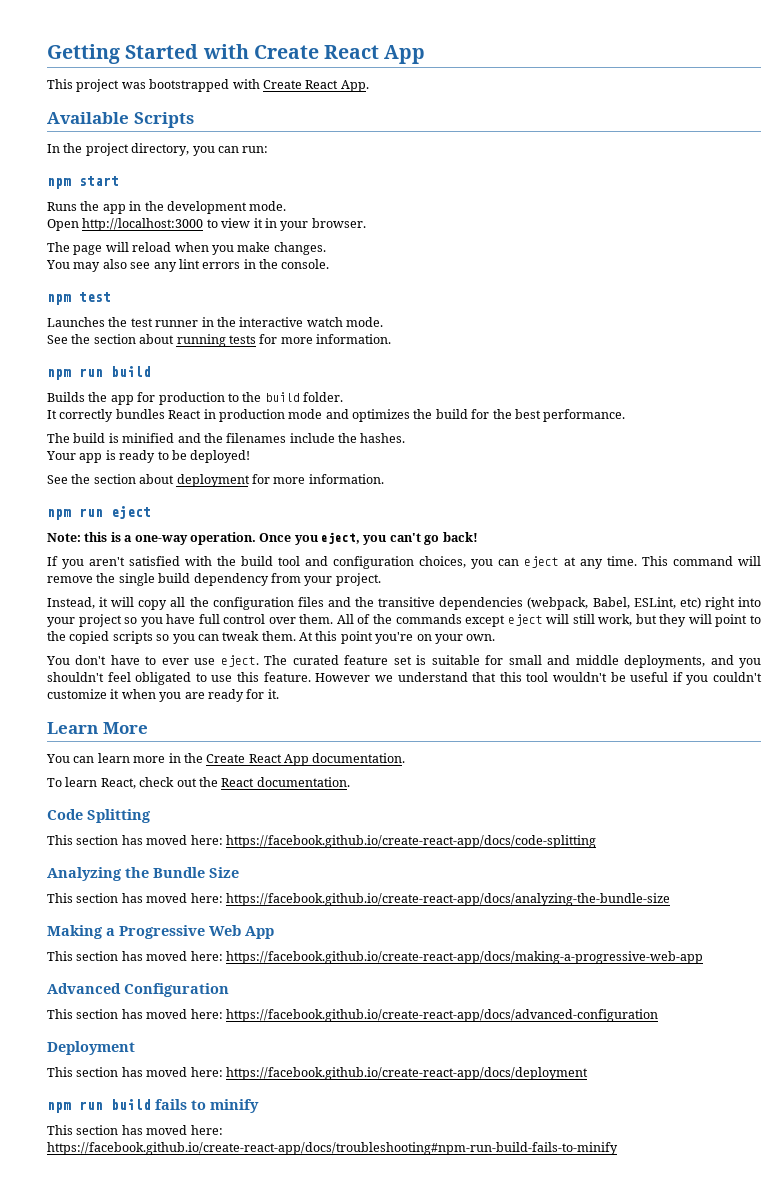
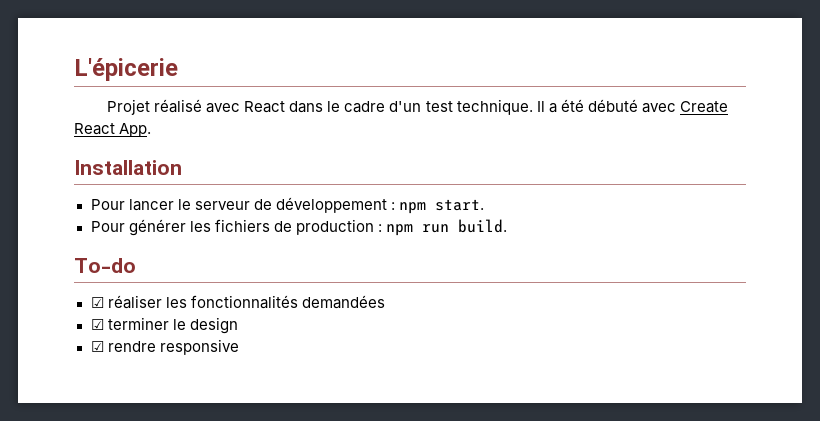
- Getting Started with Create React App
- This project was bootstrapped with Create React App.
- Available Scripts
- In the project directory, you can run:
- npm start
- Runs the app in the development mode.
- Open http://localhost:3000 to view it in your browser.
- The page will reload when you make changes.
- You may also see any lint errors in the console.
- npm test
- Launches the test runner in the interactive watch mode.
- See the section about running tests for more information.
- npm run build
- Builds the app for production to the build folder.
- It correctly bundles React in production mode and optimizes the build for the best performance.
- The build is minified and the filenames include the hashes.
- Your app is ready to be deployed!
- See the section about deployment for more information.
- npm run eject
- Note: this is a one-way operation. Once you eject, you can't go back!
- If you aren't satisfied with the build tool and configuration choices, you can eject at any time. This command will remove the single build dependency from your project.
- Instead, it will copy all the configuration files and the transitive dependencies (webpack, Babel, ESLint, etc) right into your project so you have full control over them. All of the commands except eject will still work, but they will point to the copied scripts so you can tweak them. At this point you're on your own.
- You don't have to ever use eject. The curated feature set is suitable for small and middle deployments, and you shouldn't feel obligated to use this feature. However we understand that this tool wouldn't be useful if you couldn't customize it when you are ready for it.
- Learn More
- You can learn more in the Create React App documentation.
- To learn React, check out the React documentation.
- Code Splitting
- This section has moved here: https://facebook.github.io/create-react-app/docs/code-splitting
- Analyzing the Bundle Size
- This section has moved here: https://facebook.github.io/create-react-app/docs/analyzing-the-bundle-size
- Making a Progressive Web App
- This section has moved here: https://facebook.github.io/create-react-app/docs/making-a-progressive-web-app
- Advanced Configuration
- This section has moved here: https://facebook.github.io/create-react-app/docs/advanced-configuration
- Deployment
- This section has moved here: https://facebook.github.io/create-react-app/docs/deployment
- npm run build fails to minify
- This section has moved here: https://facebook.github.io/create-react-app/docs/troubleshooting#npm-run-build-fails-to-minify
+ L'épicerie
+ Projet réalisé avec React dans le cadre d'un test technique. Il a été débuté avec Create React App.
+ Installation
+ Pour lancer le serveur de développement : npm start.
+ Pour générer les fichiers de production : npm run build.
+ To-do
+ ☑ réaliser les fonctionnalités demandées
+ ☑ terminer le design
+ ☑ rendre responsive

